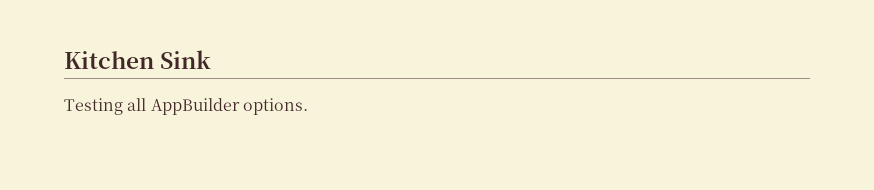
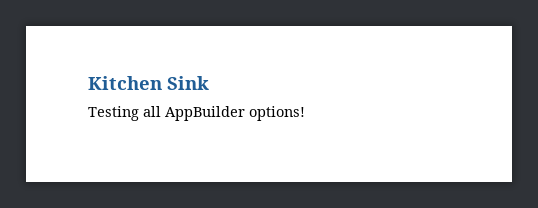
- Testing all AppBuilder options.
+ Testing all AppBuilder options!

